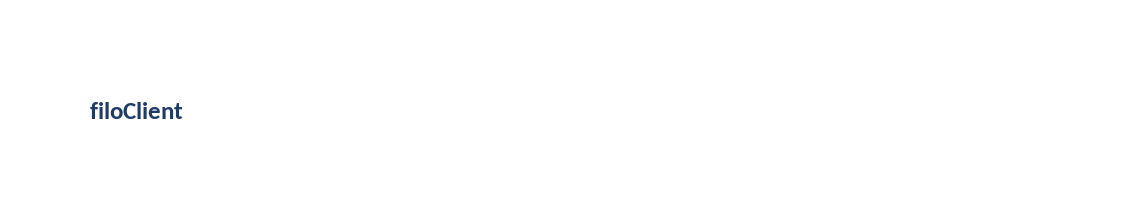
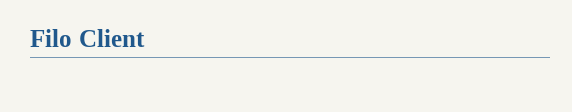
- filoClient
+ Filo Client

